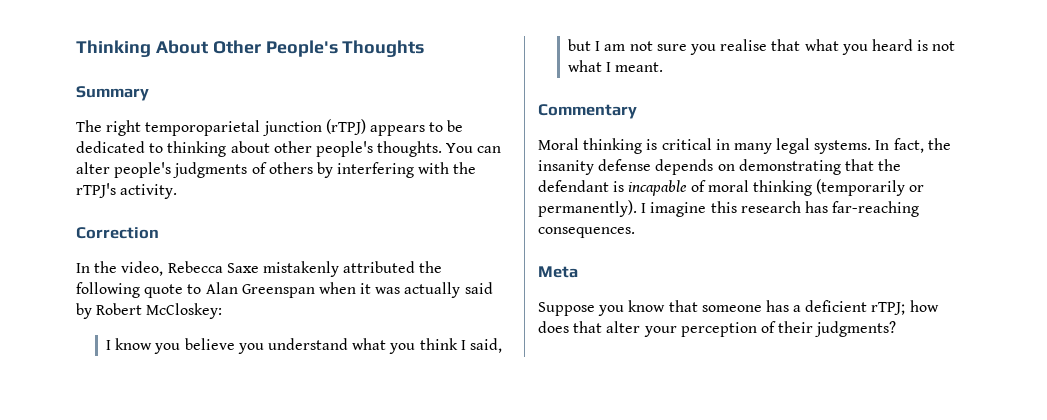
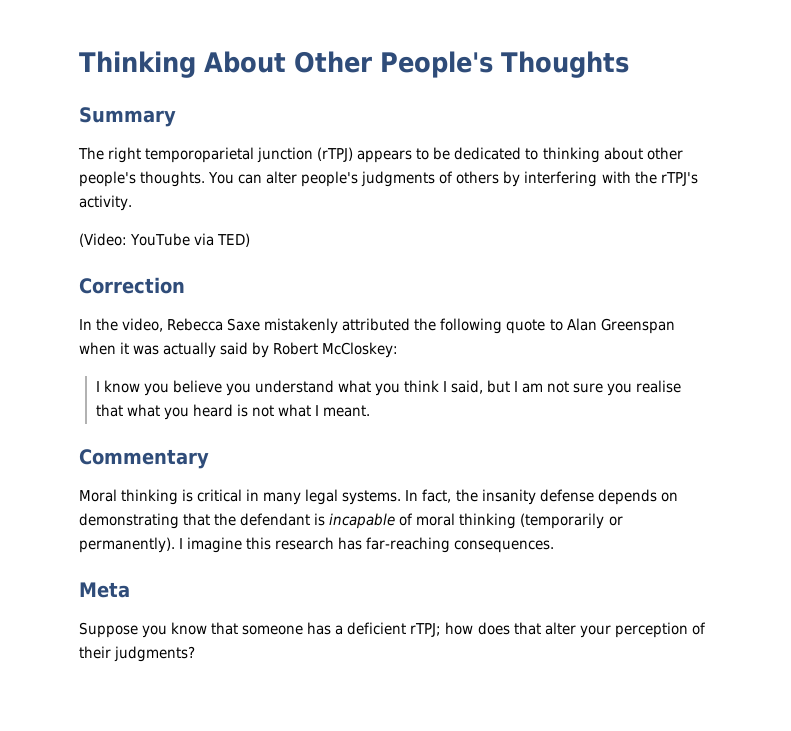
+ (Video: YouTube via TED)

